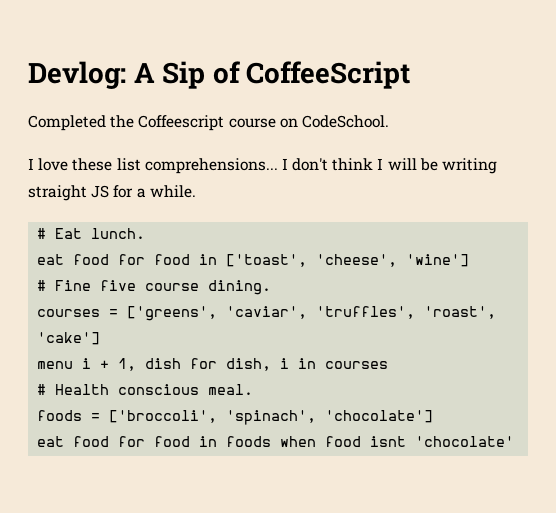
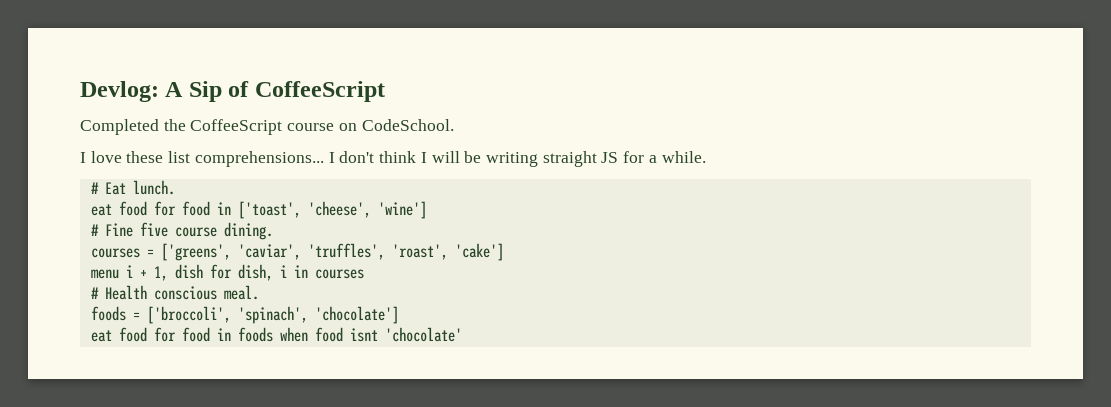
- Completed the Coffeescript course on CodeSchool.
+ Completed the CoffeeScript course on CodeSchool.

